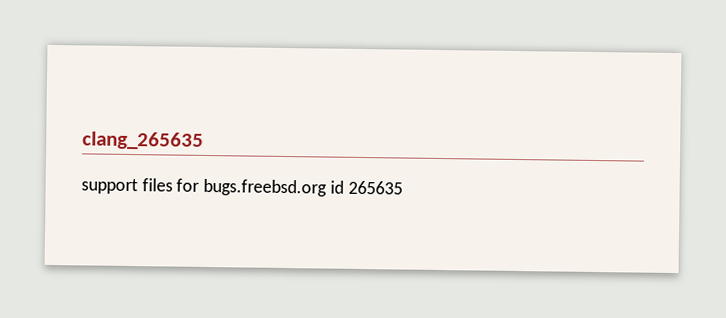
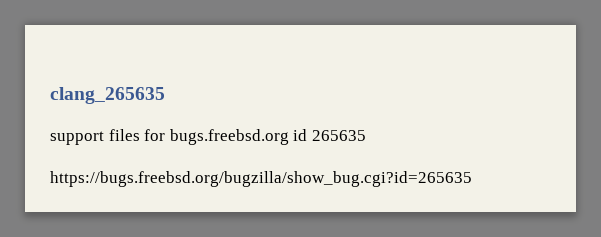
+ https://bugs.freebsd.org/bugzilla/show_bug.cgi?id=265635

